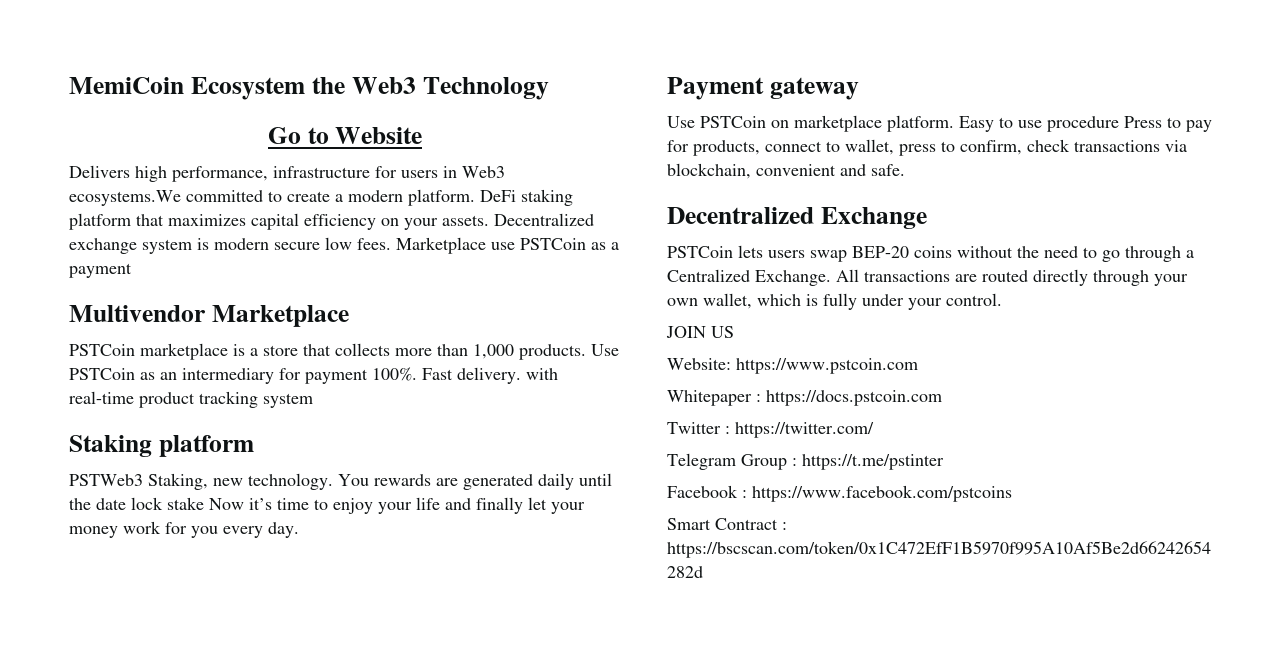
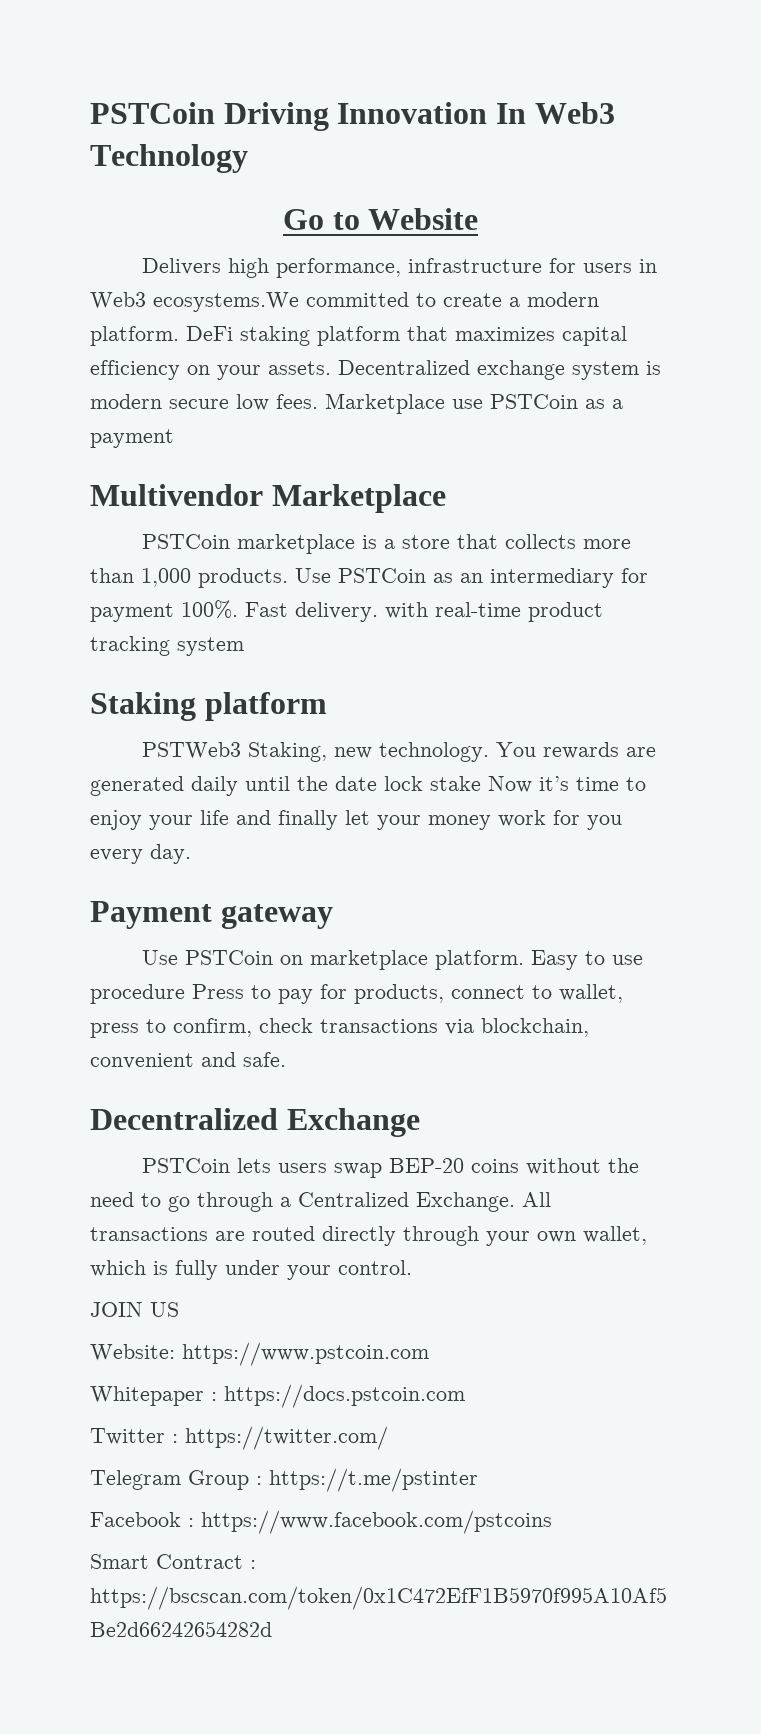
- MemiCoin Ecosystem the Web3 Technology
+ PSTCoin Driving Innovation In Web3 Technology

